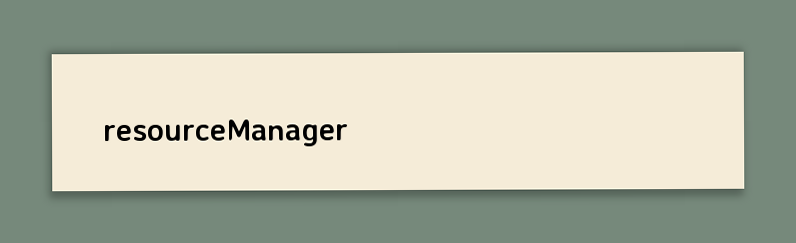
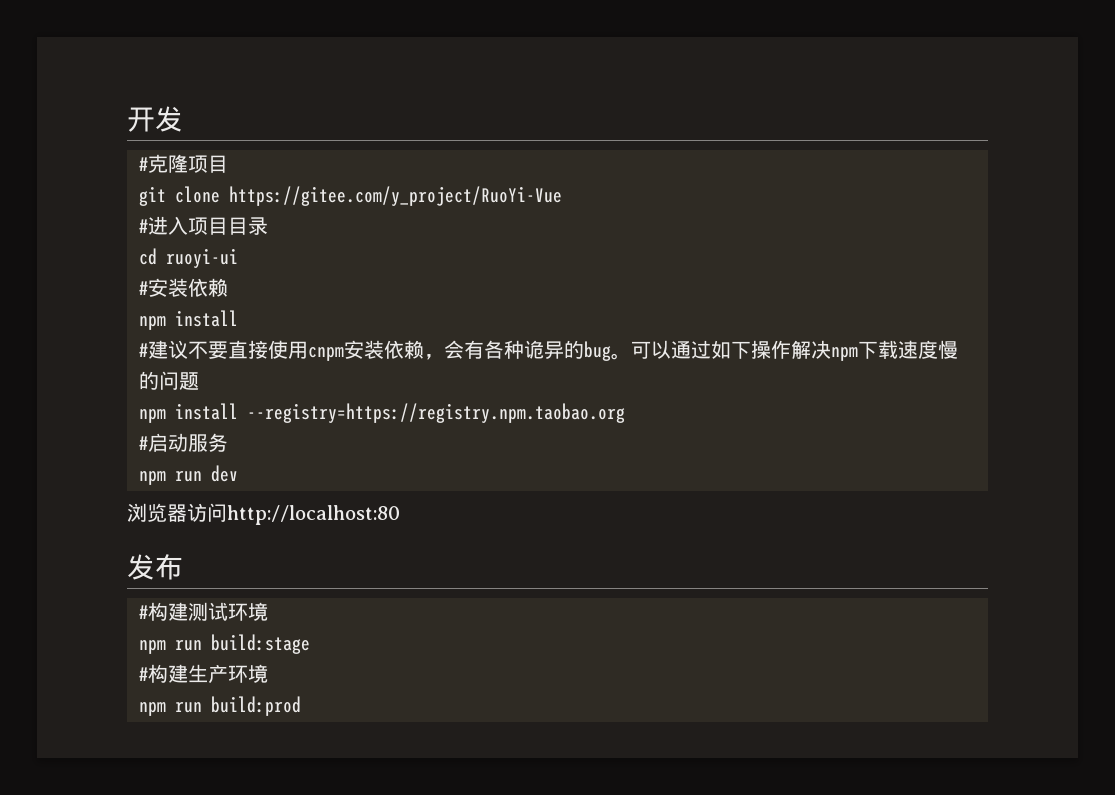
- resourceManager
+ 开发
+ #克隆项目
+ git clone https://gitee.com/y_project/RuoYi-Vue
+ #进入项目目录
+ cd ruoyi-ui
+ #安装依赖
+ npm install
+ #建议不要直接使用cnpm安装依赖，会有各种诡异的bug。可以通过如下操作解决npm下载速度慢的问题
+ npm install --registry=https://registry.npm.taobao.org
+ #启动服务
+ npm run dev
+ 浏览器访问http://localhost:80
+ 发布
+ #构建测试环境
+ npm run build:stage
+ #构建生产环境
+ npm run build:prod

